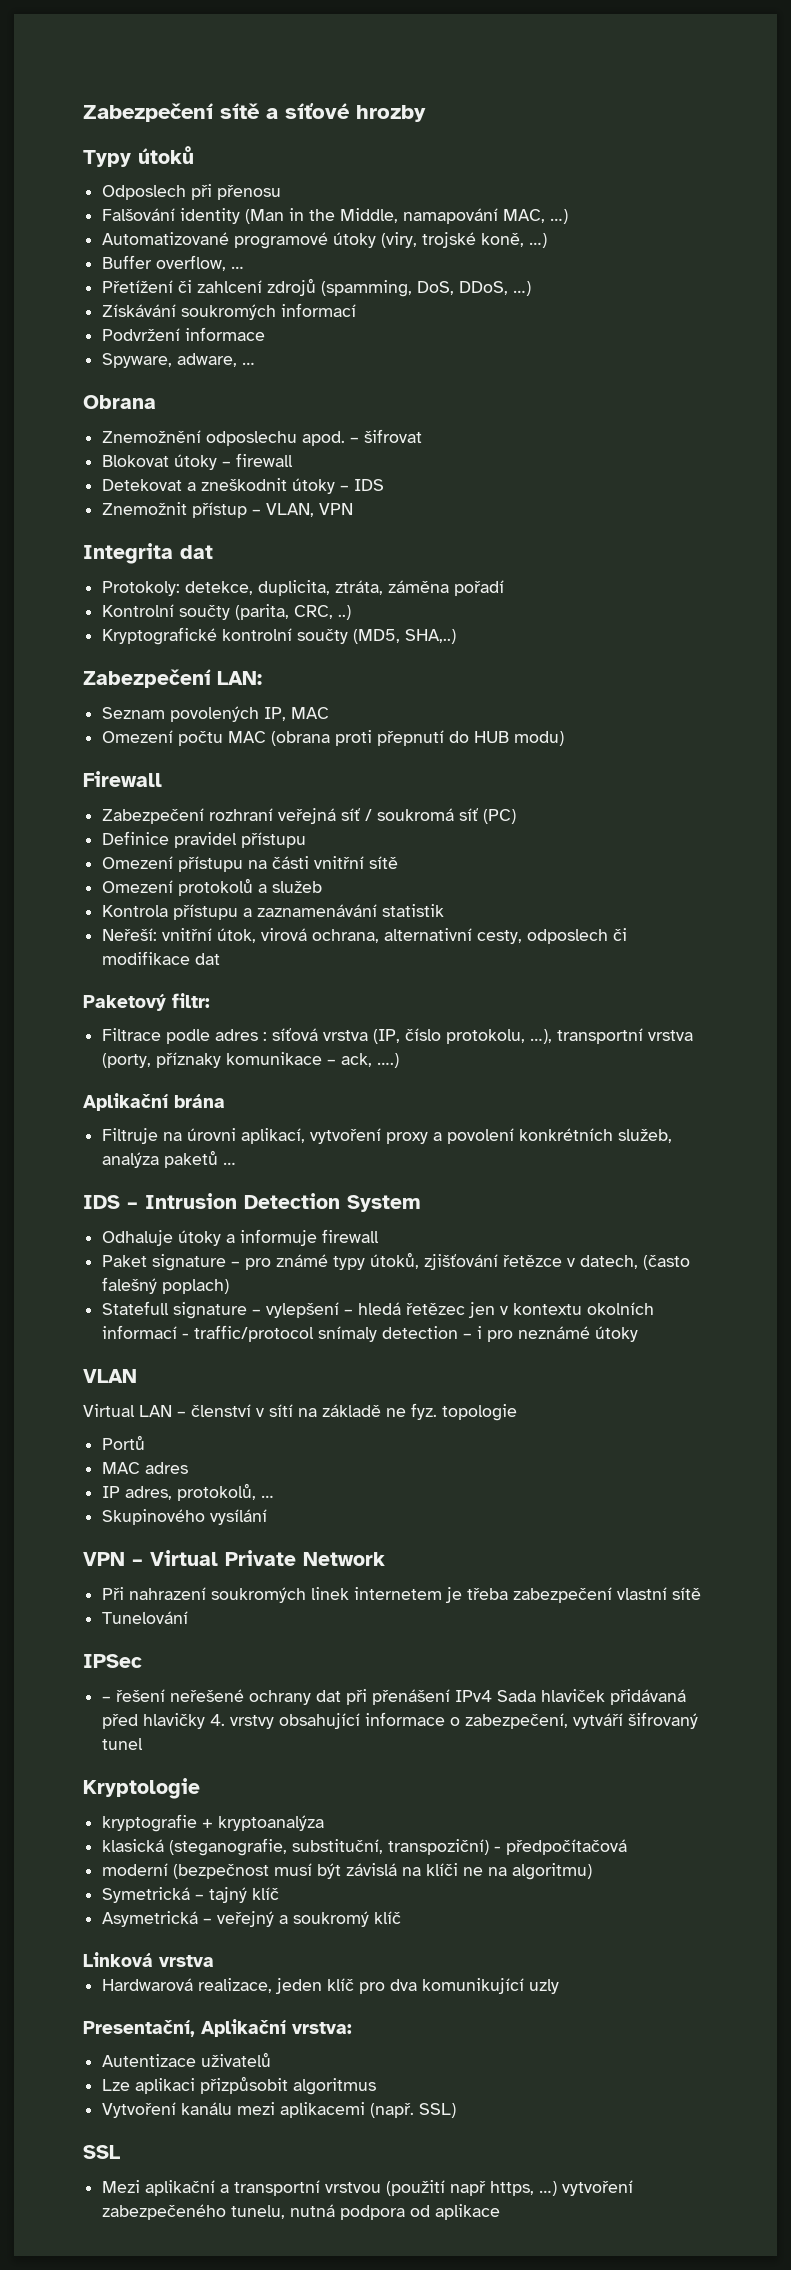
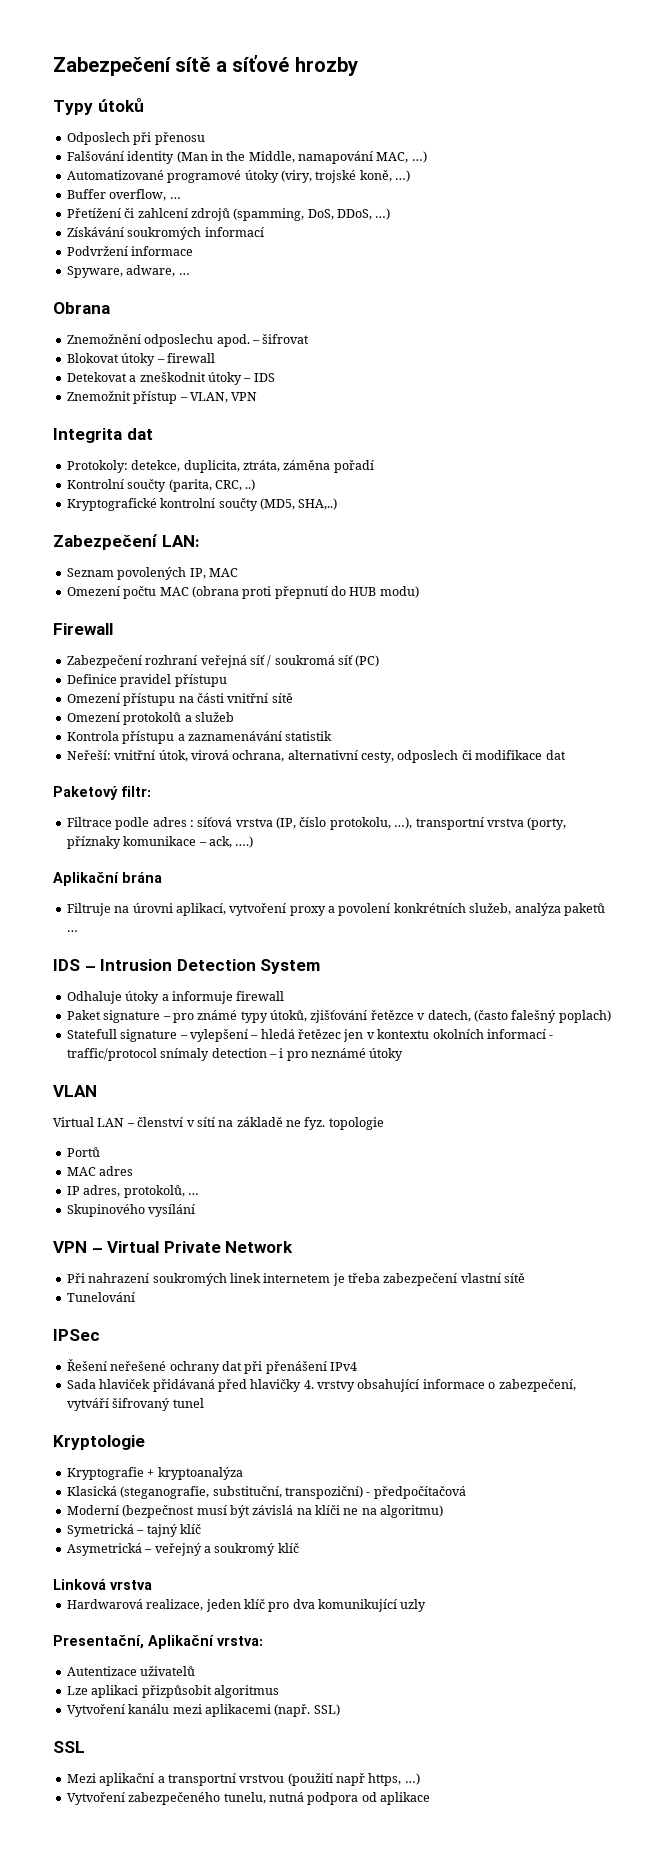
- – řešení neřešené ochrany dat při přenášení IPv4 Sada hlaviček přidávaná před hlavičky 4. vrstvy obsahující informace o zabezpečení, vytváří šifrovaný tunel
+ Řešení neřešené ochrany dat při přenášení IPv4
+ Sada hlaviček přidávaná před hlavičky 4. vrstvy obsahující informace o zabezpečení, vytváří šifrovaný tunel
- kryptografie + kryptoanalýza
+ Kryptografie + kryptoanalýza
- klasická (steganografie, substituční, transpoziční) - předpočítačová
+ Klasická (steganografie, substituční, transpoziční) - předpočítačová
- moderní (bezpečnost musí být závislá na klíči ne na algoritmu)
+ Moderní (bezpečnost musí být závislá na klíči ne na algoritmu)
- Mezi aplikační a transportní vrstvou (použití např https, …) vytvoření zabezpečeného tunelu, nutná podpora od aplikace
+ Mezi aplikační a transportní vrstvou (použití např https, …)
+ Vytvoření zabezpečeného tunelu, nutná podpora od aplikace

